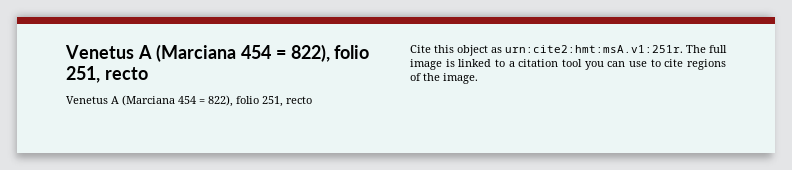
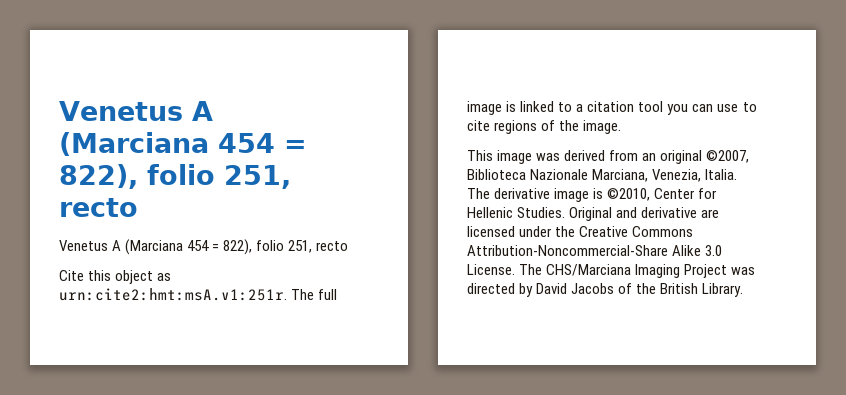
+ This image was derived from an original ©2007, Biblioteca Nazionale Marciana, Venezia, Italia. The derivative image is ©2010, Center for Hellenic Studies. Original and derivative are licensed under the Creative Commons Attribution-Noncommercial-Share Alike 3.0 License. The CHS/Marciana Imaging Project was directed by David Jacobs of the British Library.

